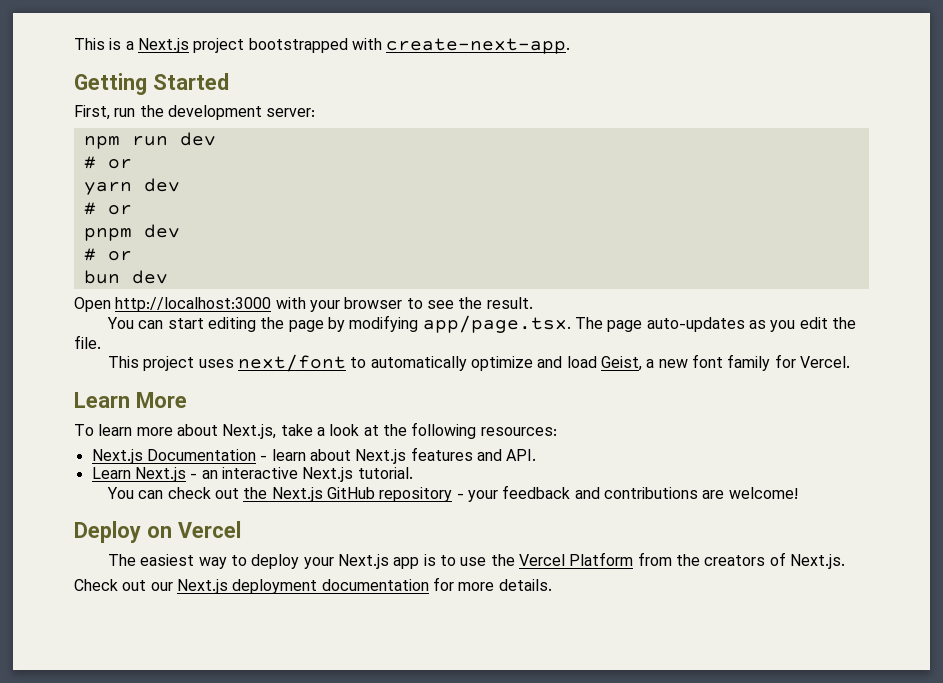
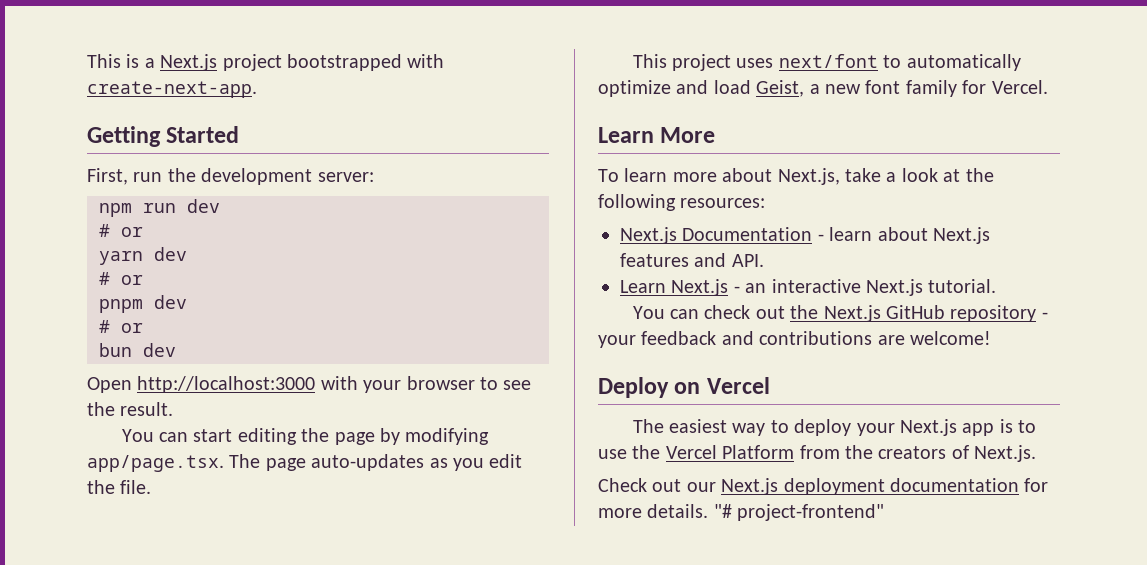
+ "# project-frontend"

